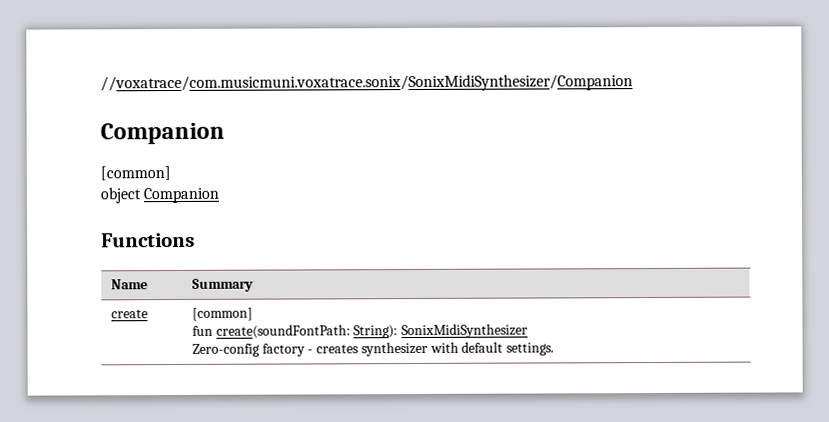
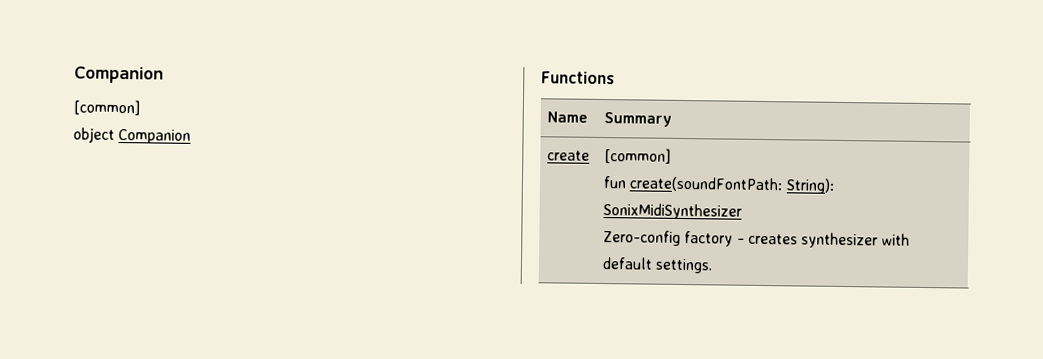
- //voxatrace/com.musicmuni.voxatrace.sonix/SonixMidiSynthesizer/Companion

